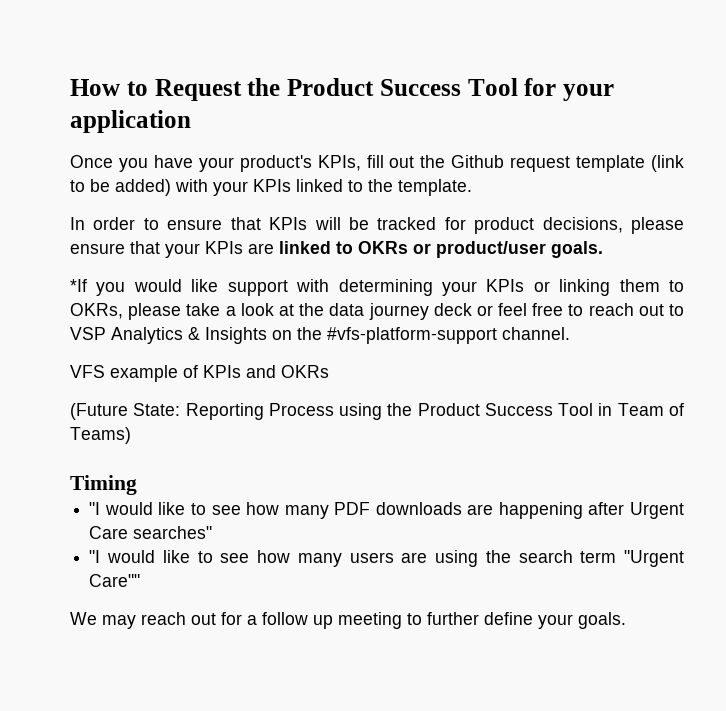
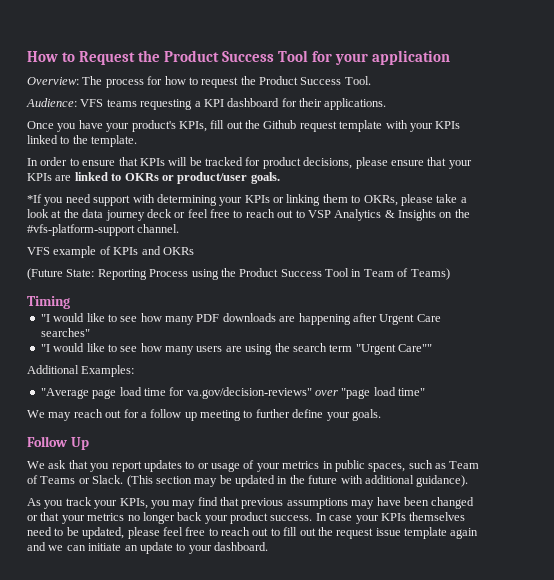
+ Overview: The process for how to request the Product Success Tool.
+ Audience: VFS teams requesting a KPI dashboard for their applications.
- Once you have your product's KPIs, fill out the Github request template (link to be added) with your KPIs linked to the template.
+ Once you have your product's KPIs, fill out the Github request template with your KPIs linked to the template.
- *If you would like support with determining your KPIs or linking them to OKRs, please take a look at the data journey deck or feel free to reach out to VSP Analytics & Insights on the #vfs-platform-support channel.
+ *If you need support with determining your KPIs or linking them to OKRs, please take a look at the data journey deck or feel free to reach out to VSP Analytics & Insights on the #vfs-platform-support channel.
+ Additional Examples:
+ "Average page load time for va.gov/decision-reviews" over "page load time"
+ Follow Up
+ We ask that you report updates to or usage of your metrics in public spaces, such as Team of Teams or Slack. (This section may be updated in the future with additional guidance).
+ As you track your KPIs, you may find that previous assumptions may have been changed or that your metrics no longer back your product success. In case your KPIs themselves need to be updated, please feel free to reach out to fill out the request issue template again and we can initiate an update to your dashboard.

